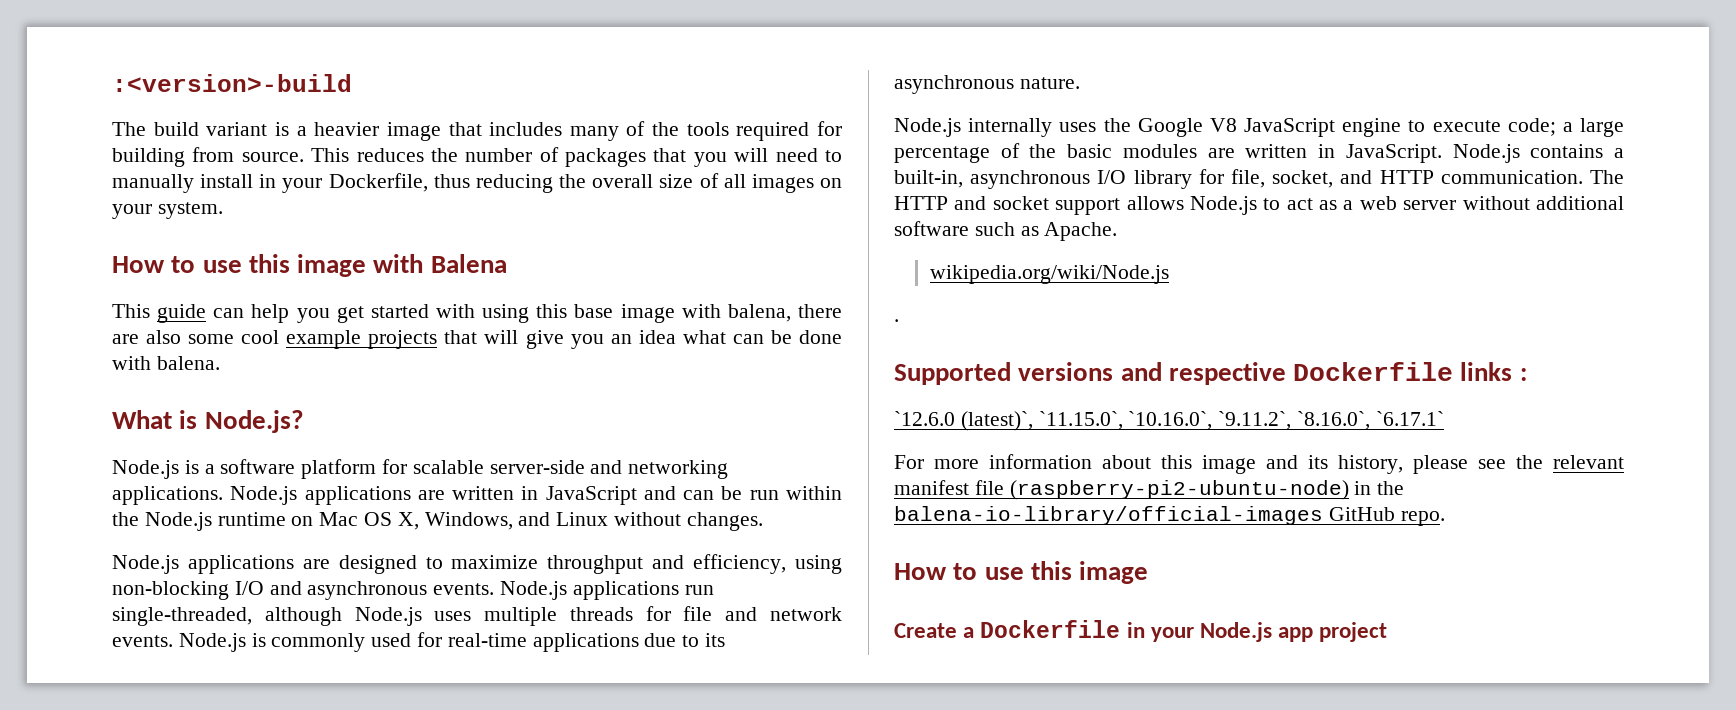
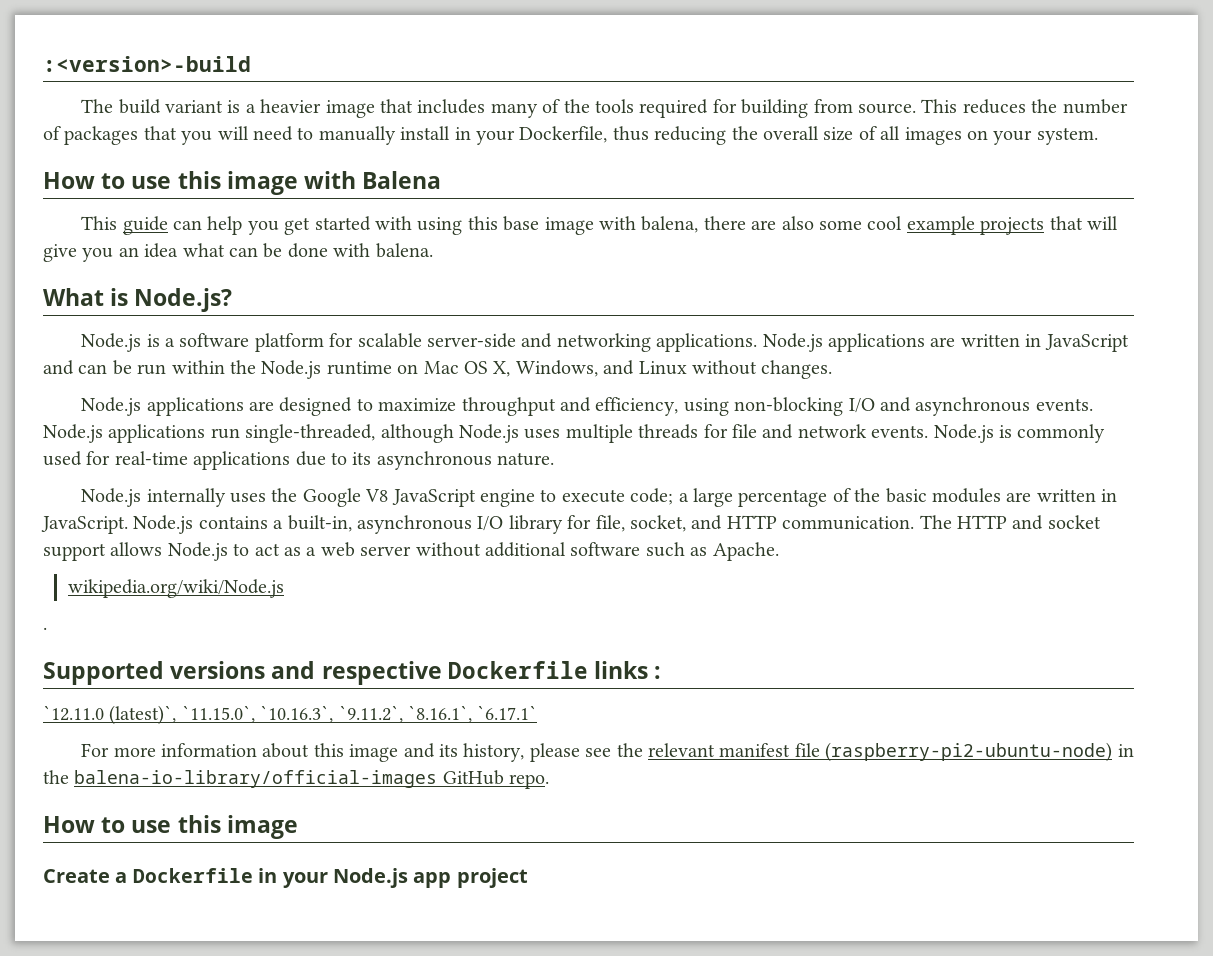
- `12.6.0 (latest)`, `11.15.0`, `10.16.0`, `9.11.2`, `8.16.0`, `6.17.1`
+ `12.11.0 (latest)`, `11.15.0`, `10.16.3`, `9.11.2`, `8.16.1`, `6.17.1`

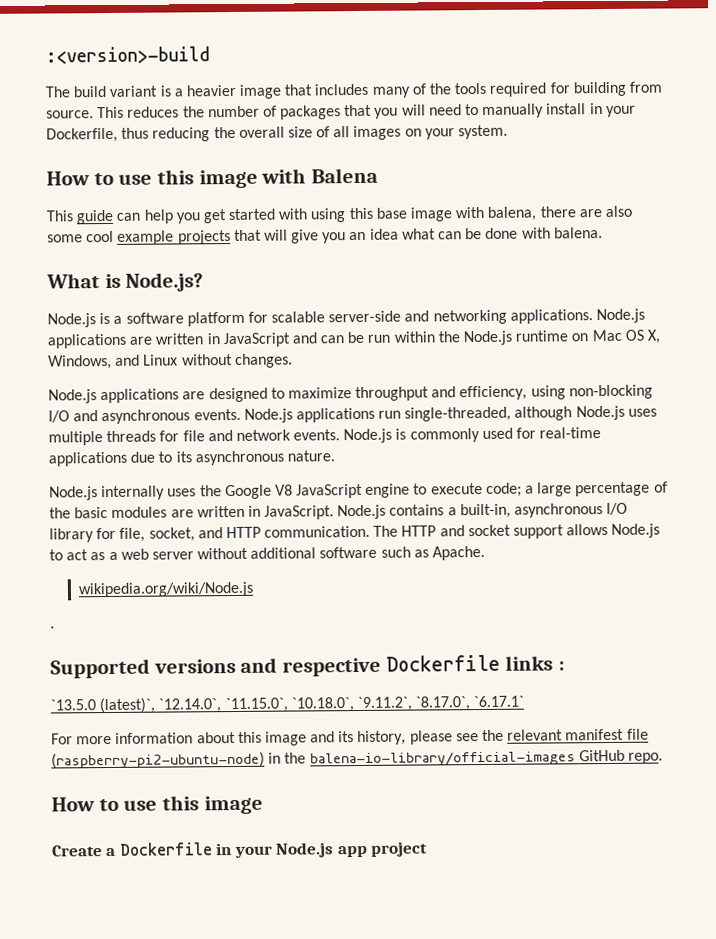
- `12.11.0 (latest)`, `11.15.0`, `10.16.3`, `9.11.2`, `8.16.1`, `6.17.1`
+ `13.5.0 (latest)`, `12.14.0`, `11.15.0`, `10.18.0`, `9.11.2`, `8.17.0`, `6.17.1`

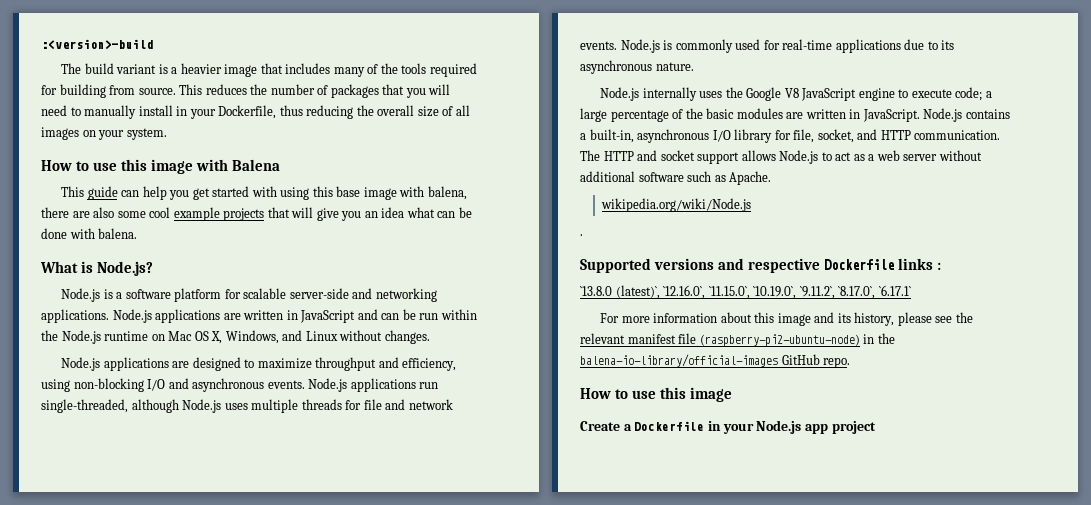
- `13.5.0 (latest)`, `12.14.0`, `11.15.0`, `10.18.0`, `9.11.2`, `8.17.0`, `6.17.1`
+ `13.8.0 (latest)`, `12.16.0`, `11.15.0`, `10.19.0`, `9.11.2`, `8.17.0`, `6.17.1`

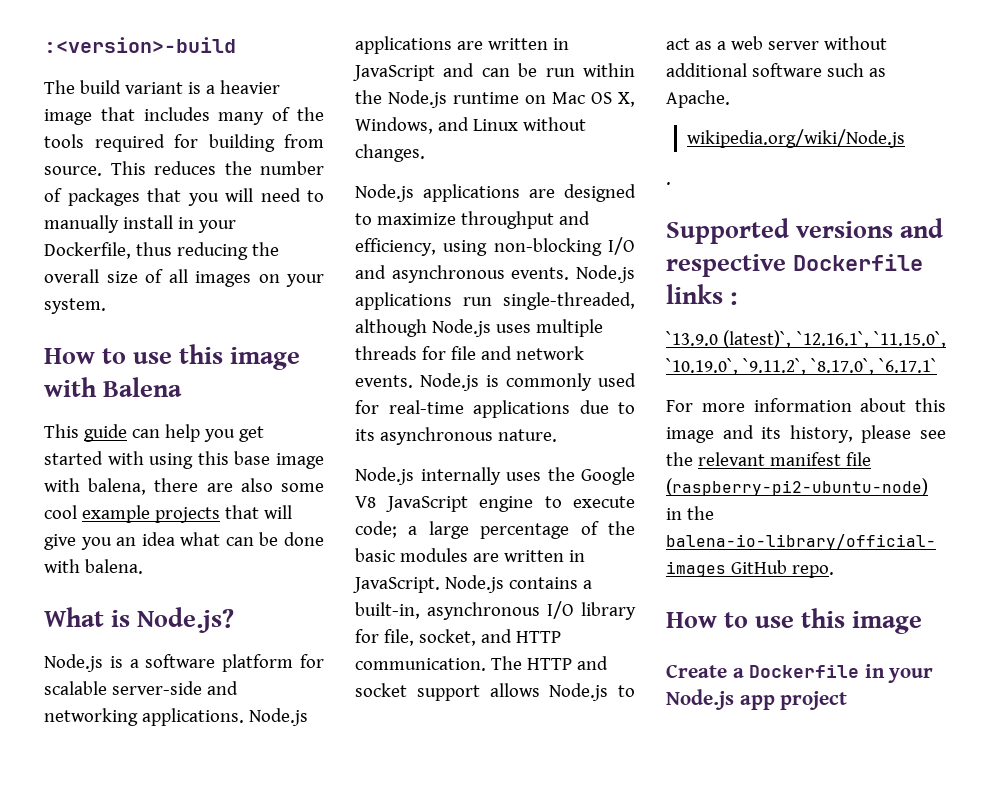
- `13.8.0 (latest)`, `12.16.0`, `11.15.0`, `10.19.0`, `9.11.2`, `8.17.0`, `6.17.1`
+ `13.9.0 (latest)`, `12.16.1`, `11.15.0`, `10.19.0`, `9.11.2`, `8.17.0`, `6.17.1`

